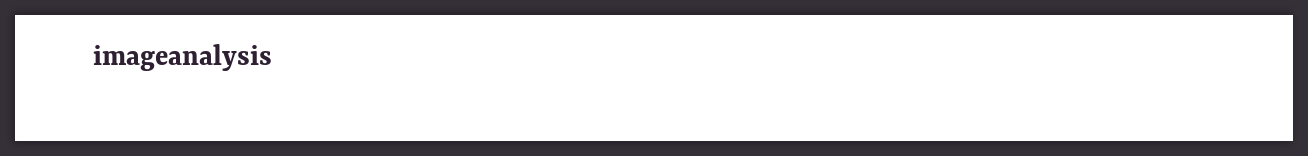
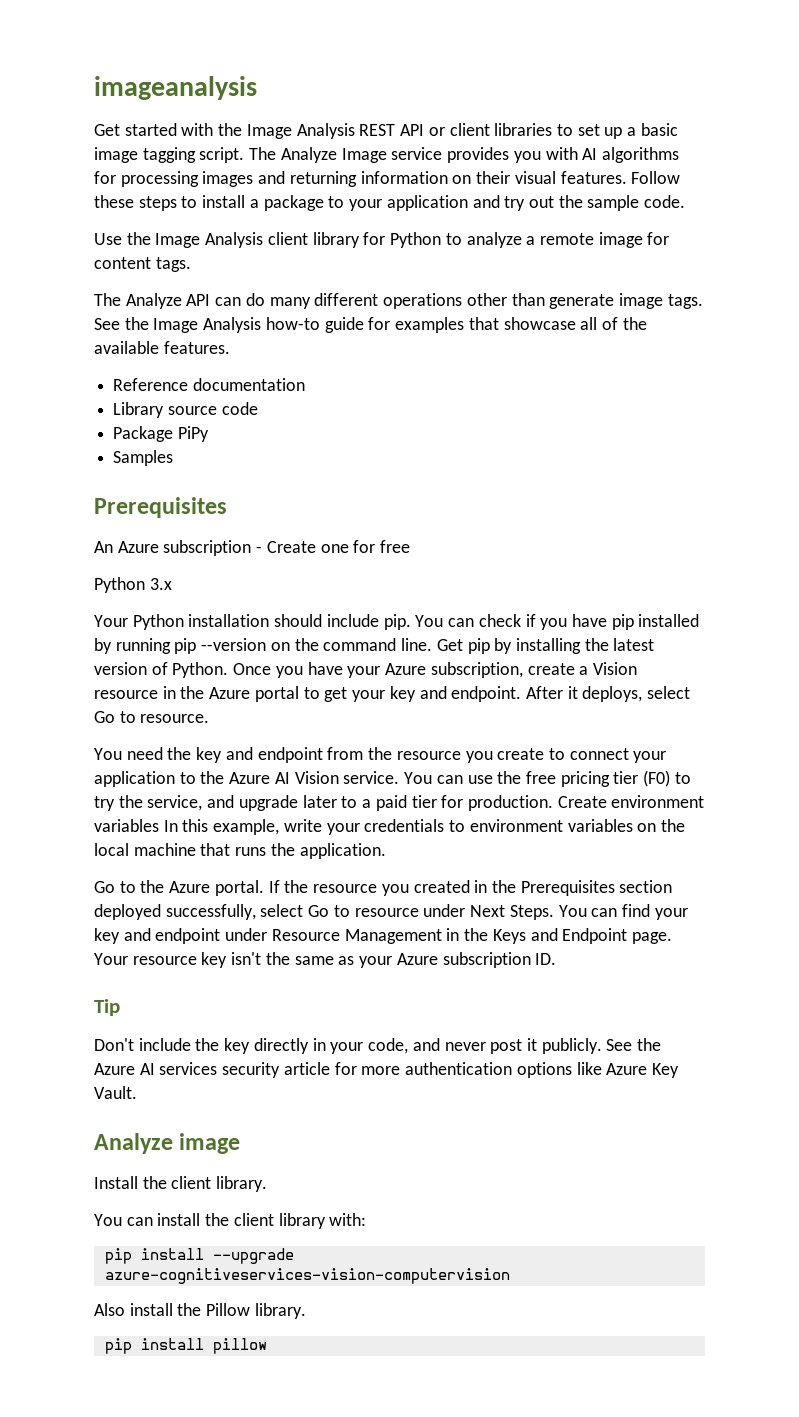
+ Get started with the Image Analysis REST API or client libraries to set up a basic image tagging script. The Analyze Image service provides you with AI algorithms for processing images and returning information on their visual features. Follow these steps to install a package to your application and try out the sample code.
+ Use the Image Analysis client library for Python to analyze a remote image for content tags.
+ The Analyze API can do many different operations other than generate image tags. See the Image Analysis how-to guide for examples that showcase all of the available features.
+ Reference documentation
+ Library source code
+ Package PiPy
+ Samples
+ Prerequisites
+ An Azure subscription - Create one for free
+ Python 3.x
+ Your Python installation should include pip. You can check if you have pip installed by running pip --version on the command line. Get pip by installing the latest version of Python. Once you have your Azure subscription, create a Vision resource in the Azure portal to get your key and endpoint. After it deploys, select Go to resource.
+ You need the key and endpoint from the resource you create to connect your application to the Azure AI Vision service. You can use the free pricing tier (F0) to try the service, and upgrade later to a paid tier for production. Create environment variables In this example, write your credentials to environment variables on the local machine that runs the application.
+ Go to the Azure portal. If the resource you created in the Prerequisites section deployed successfully, select Go to resource under Next Steps. You can find your key and endpoint under Resource Management in the Keys and Endpoint page. Your resource key isn't the same as your Azure subscription ID.
+ Tip
+ Don't include the key directly in your code, and never post it publicly. See the Azure AI services security article for more authentication options like Azure Key Vault.
+ Analyze image
+ Install the client library.
+ You can install the client library with:
+ pip install --upgrade azure-cognitiveservices-vision-computervision
+ Also install the Pillow library.
+ pip install pillow

